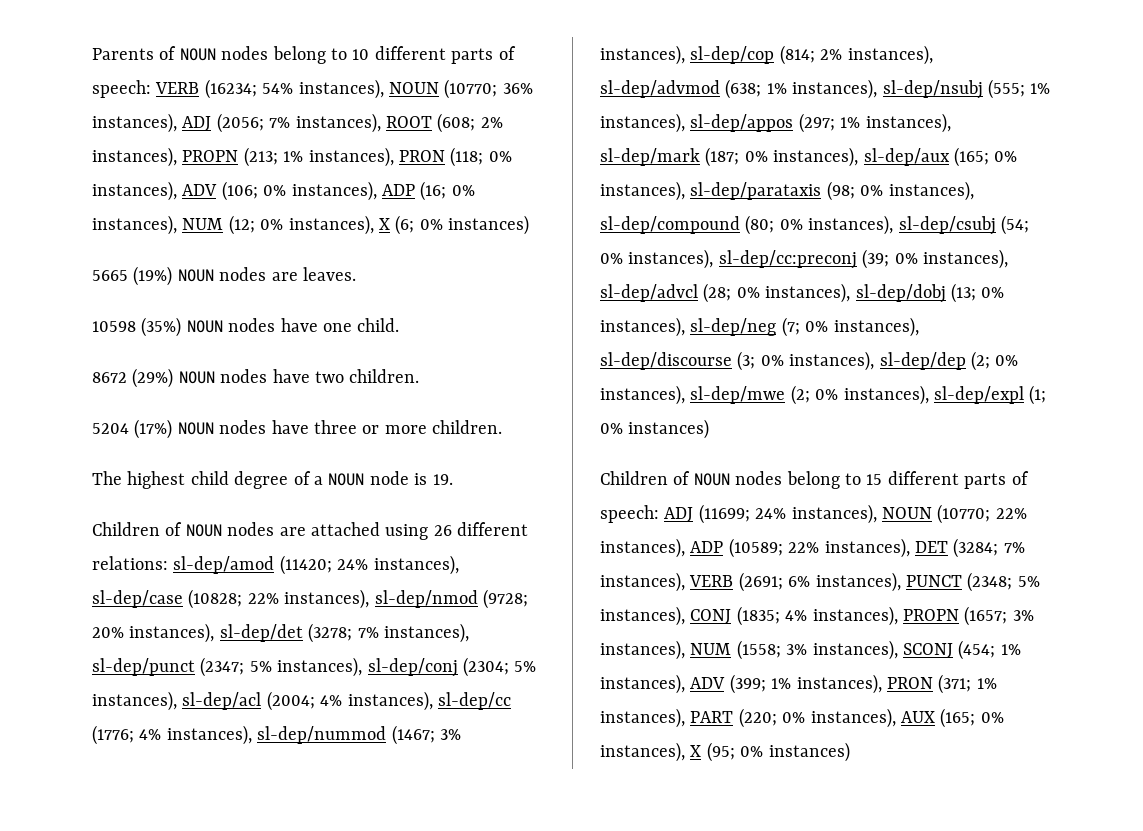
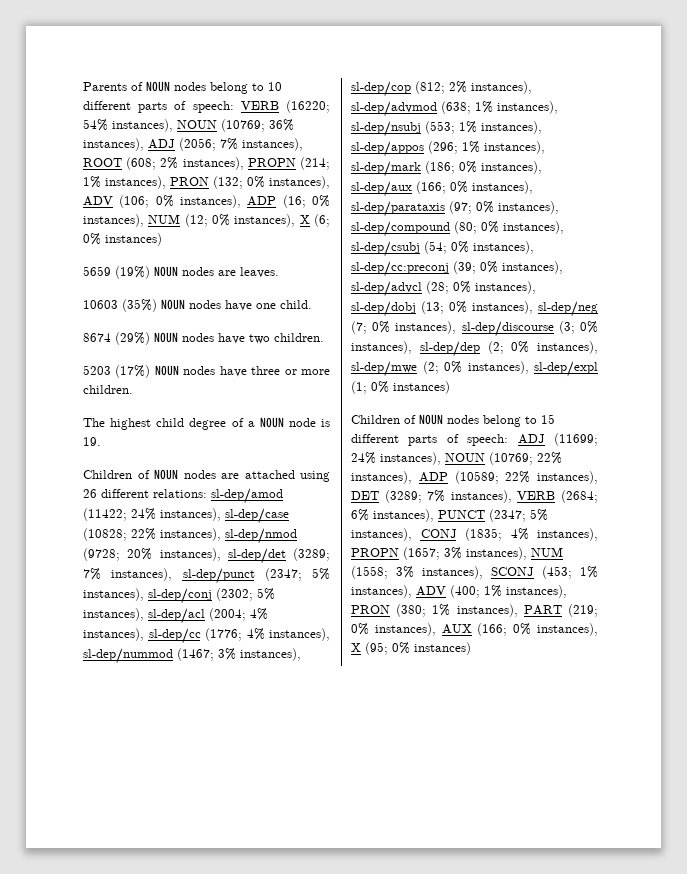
- Parents of NOUN nodes belong to 10 different parts of speech: VERB (16234; 54% instances), NOUN (10770; 36% instances), ADJ (2056; 7% instances), ROOT (608; 2% instances), PROPN (213; 1% instances), PRON (118; 0% instances), ADV (106; 0% instances), ADP (16; 0% instances), NUM (12; 0% instances), X (6; 0% instances)
+ Parents of NOUN nodes belong to 10 different parts of speech: VERB (16220; 54% instances), NOUN (10769; 36% instances), ADJ (2056; 7% instances), ROOT (608; 2% instances), PROPN (214; 1% instances), PRON (132; 0% instances), ADV (106; 0% instances), ADP (16; 0% instances), NUM (12; 0% instances), X (6; 0% instances)
- 5665 (19%) NOUN nodes are leaves.
+ 5659 (19%) NOUN nodes are leaves.
- 10598 (35%) NOUN nodes have one child.
+ 10603 (35%) NOUN nodes have one child.
- 8672 (29%) NOUN nodes have two children.
+ 8674 (29%) NOUN nodes have two children.
- 5204 (17%) NOUN nodes have three or more children.
+ 5203 (17%) NOUN nodes have three or more children.
- sl-dep/amod (11420;
+ sl-dep/amod (11422;
- 20% instances), sl-dep/det (3278;
+ 20% instances), sl-dep/det (3289;
- 5% instances), sl-dep/conj (2304;
+ 5% instances), sl-dep/conj (2302;
- 3% instances), sl-dep/cop (814;
+ 3% instances), sl-dep/cop (812;
- 1% instances), sl-dep/nsubj (555;
+ 1% instances), sl-dep/nsubj (553;
- 1% instances), sl-dep/appos (297;
+ 1% instances), sl-dep/appos (296;
- 1% instances), sl-dep/mark (187;
+ 1% instances), sl-dep/mark (186;
- 0% instances), sl-dep/aux (165;
+ 0% instances), sl-dep/aux (166;
- 0% instances), sl-dep/parataxis (98;
+ 0% instances), sl-dep/parataxis (97;
- Children of NOUN nodes belong to 15 different parts of speech: ADJ (11699; 24% instances), NOUN (10770; 22% instances), ADP (10589; 22% instances), DET (3284; 7% instances), VERB (2691; 6% instances), PUNCT (2348; 5% instances), CONJ (1835; 4% instances), PROPN (1657; 3% instances), NUM (1558; 3% instances), SCONJ (454; 1% instances), ADV (399; 1% instances), PRON (371; 1% instances), PART (220; 0% instances), AUX (165; 0% instances), X (95; 0% instances)
+ Children of NOUN nodes belong to 15 different parts of speech: ADJ (11699; 24% instances), NOUN (10769; 22% instances), ADP (10589; 22% instances), DET (3289; 7% instances), VERB (2684; 6% instances), PUNCT (2347; 5% instances), CONJ (1835; 4% instances), PROPN (1657; 3% instances), NUM (1558; 3% instances), SCONJ (453; 1% instances), ADV (400; 1% instances), PRON (380; 1% instances), PART (219; 0% instances), AUX (166; 0% instances), X (95; 0% instances)

